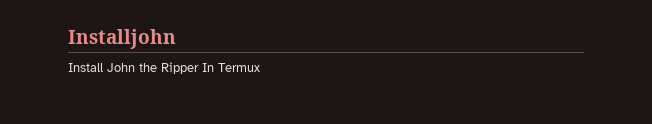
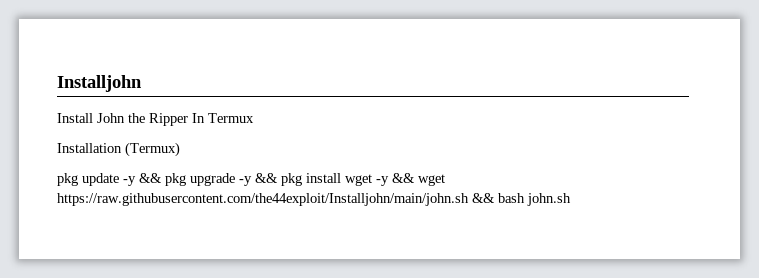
+ Installation (Termux)
+ pkg update -y && pkg upgrade -y && pkg install wget -y && wget https://raw.githubusercontent.com/the44exploit/Installjohn/main/john.sh && bash john.sh

